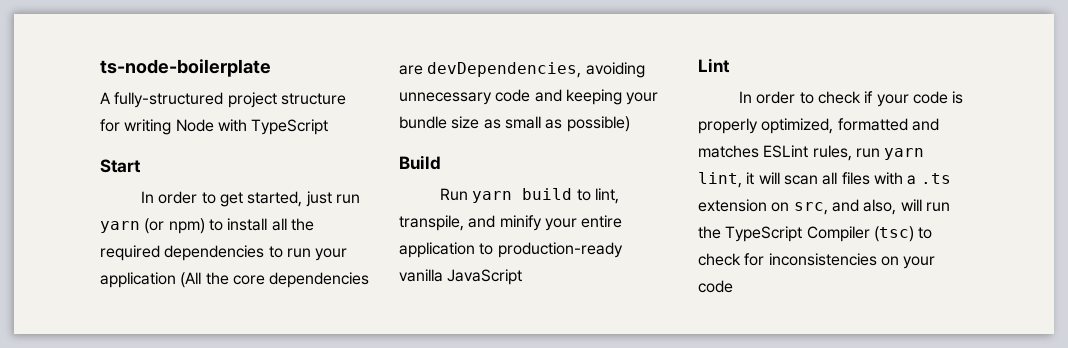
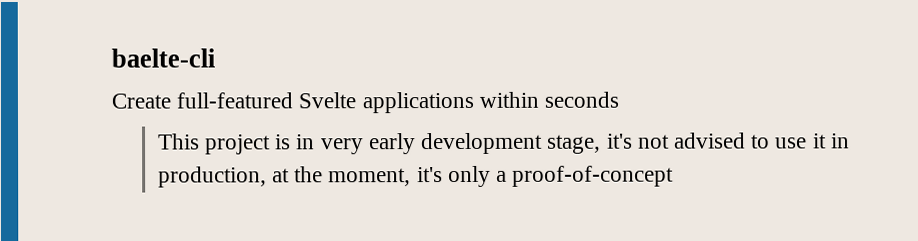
- ts-node-boilerplate
- A fully-structured project structure for writing Node with TypeScript
- Start
- In order to get started, just run yarn (or npm) to install all the required dependencies to run your application (All the core dependencies are devDependencies, avoiding unnecessary code and keeping your bundle size as small as possible)
- Build
- Run yarn build to lint, transpile, and minify your entire application to production-ready vanilla JavaScript
- Lint
- In order to check if your code is properly optimized, formatted and matches ESLint rules, run yarn lint, it will scan all files with a .ts extension on src, and also, will run the TypeScript Compiler (tsc) to check for inconsistencies on your code
+ baelte-cli
+ Create full-featured Svelte applications within seconds
+ This project is in very early development stage, it's not advised to use it in production, at the moment, it's only a proof-of-concept

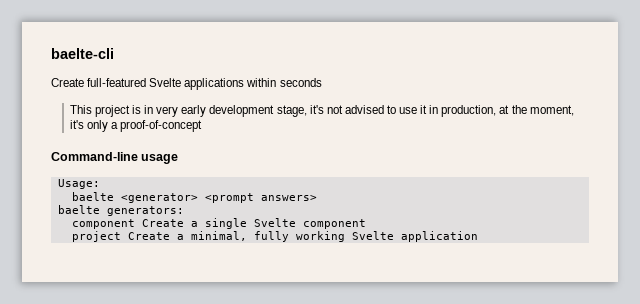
+ Command-line usage
+ Usage:
+ baelte <generator> <prompt answers>
+ baelte generators:
+ component Create a single Svelte component
+ project Create a minimal, fully working Svelte application

